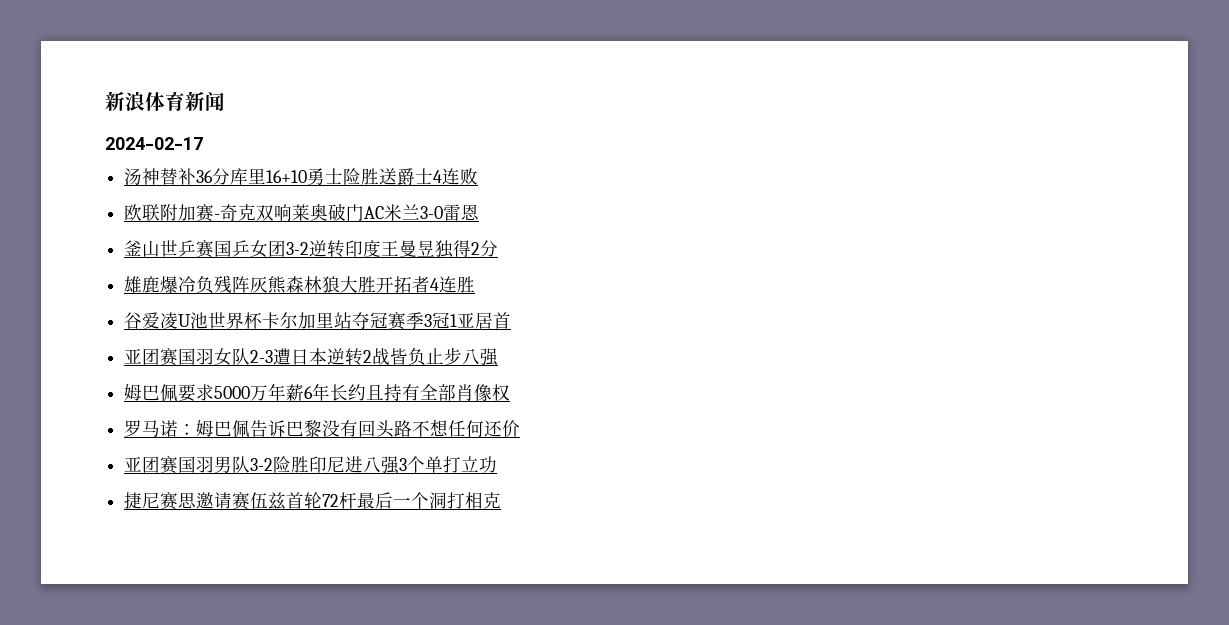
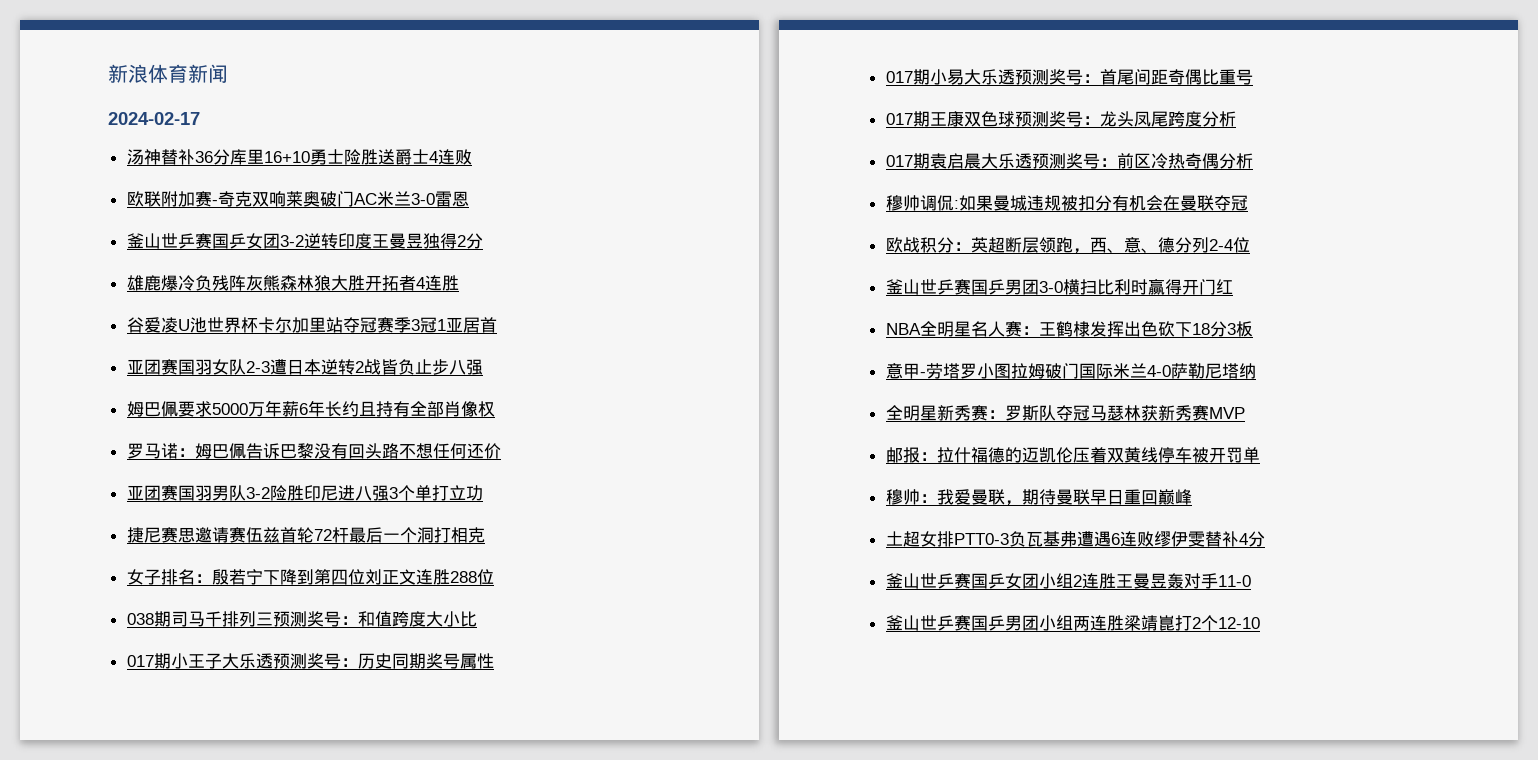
+ 女子排名：殷若宁下降到第四位刘正文连胜288位
+ 038期司马千排列三预测奖号：和值跨度大小比
+ 017期小王子大乐透预测奖号：历史同期奖号属性
+ 017期小易大乐透预测奖号：首尾间距奇偶比重号
+ 017期王康双色球预测奖号：龙头凤尾跨度分析
+ 017期袁启晨大乐透预测奖号：前区冷热奇偶分析
+ 穆帅调侃:如果曼城违规被扣分有机会在曼联夺冠
+ 欧战积分：英超断层领跑，西、意、德分列2-4位
+ 釜山世乒赛国乒男团3-0横扫比利时赢得开门红
+ NBA全明星名人赛：王鹤棣发挥出色砍下18分3板
+ 意甲-劳塔罗小图拉姆破门国际米兰4-0萨勒尼塔纳
+ 全明星新秀赛：罗斯队夺冠马瑟林获新秀赛MVP
+ 邮报：拉什福德的迈凯伦压着双黄线停车被开罚单
+ 穆帅：我爱曼联，期待曼联早日重回巅峰
+ 土超女排PTT0-3负瓦基弗遭遇6连败缪伊雯替补4分
+ 釜山世乒赛国乒女团小组2连胜王曼昱轰对手11-0
+ 釜山世乒赛国乒男团小组两连胜梁靖崑打2个12-10

